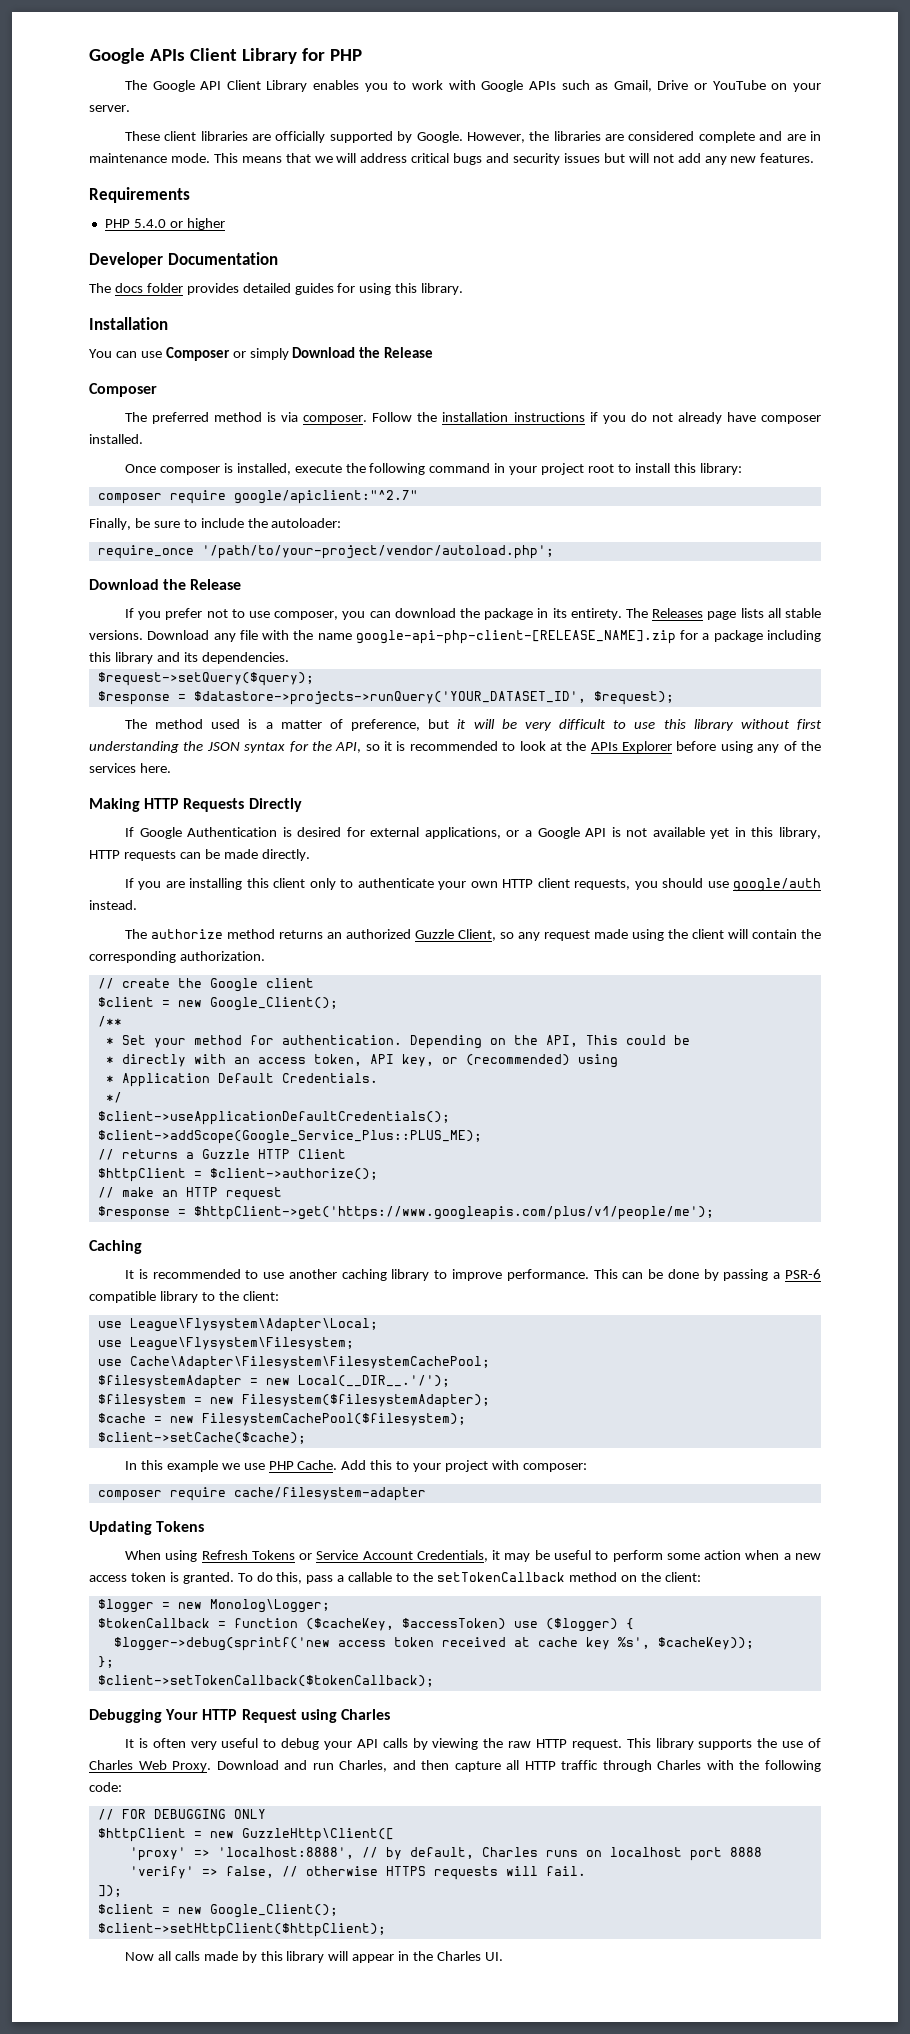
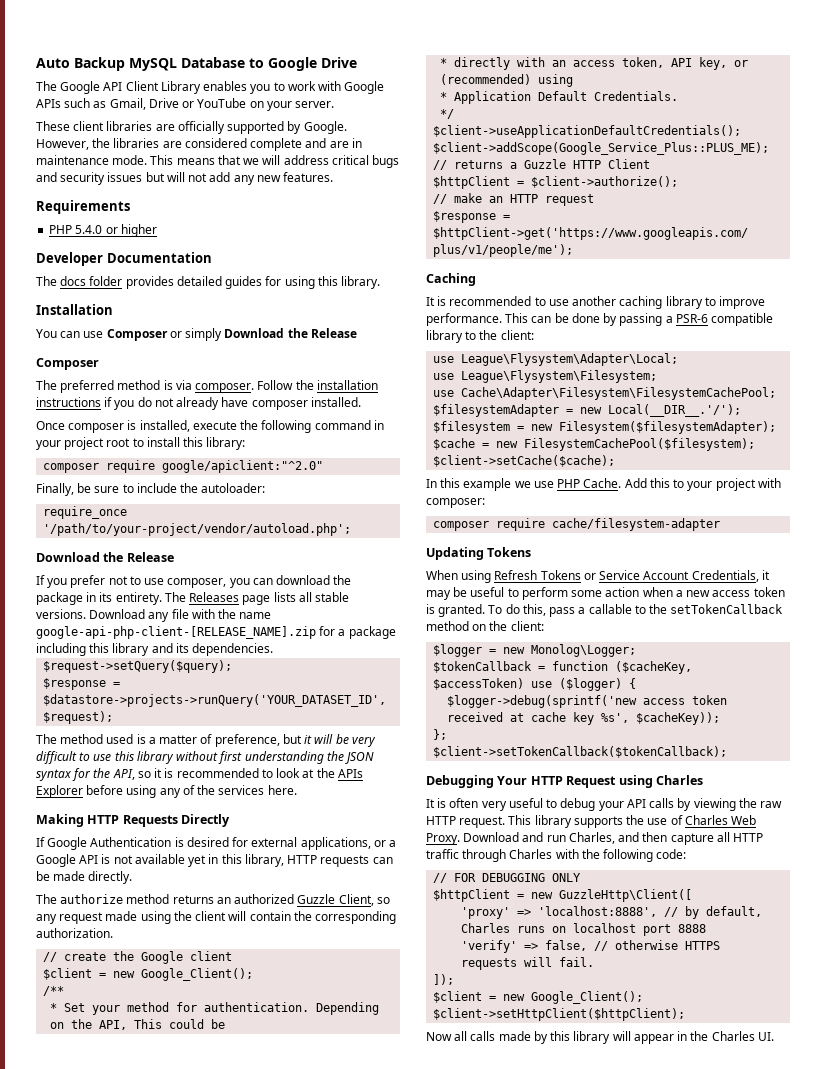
- Google APIs Client Library for PHP
+ Auto Backup MySQL Database to Google Drive
- composer require google/apiclient:"^2.7"
+ composer require google/apiclient:"^2.0"
- If you are installing this client only to authenticate your own HTTP client requests, you should use google/auth instead.

